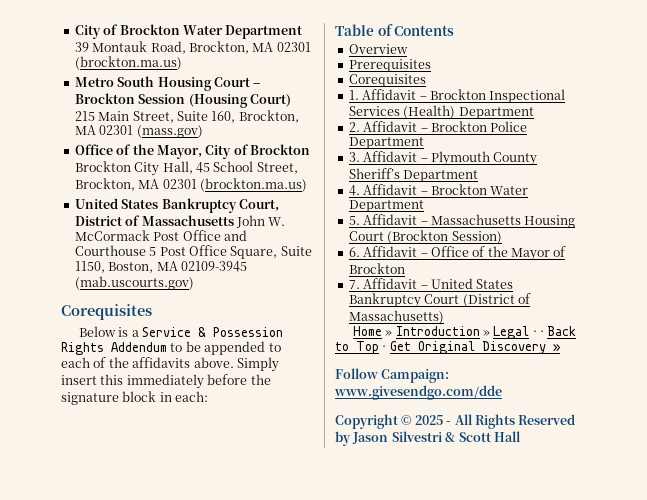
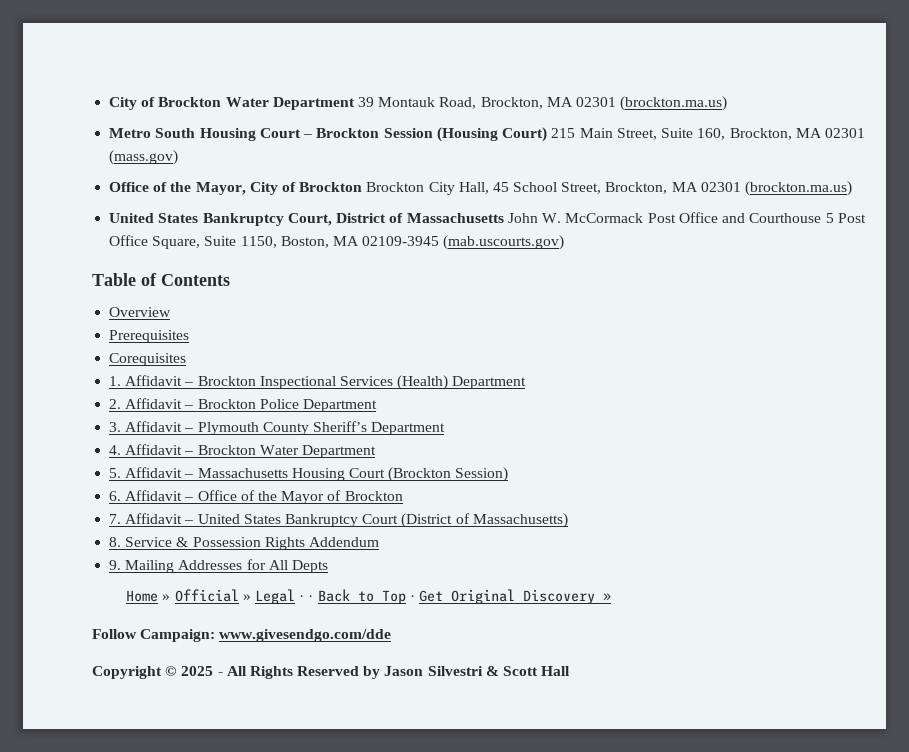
  United States Bankruptcy Court, District of Massachusetts John W. McCormack Post Office and Courthouse 5 Post Office Square, Suite 1150, Boston, MA 02109-3945 (mab.uscourts.gov)
- Corequisites
- Below is a Service & Possession Rights Addendum to be appended to each of the affidavits above. Simply insert this immediately before the signature block in each:
+ 8. Service & Possession Rights Addendum
+ 9. Mailing Addresses for All Depts
- Home » Introduction » Legal · · Back to Top · Get Original Discovery »
+ Home » Official » Legal · · Back to Top · Get Original Discovery »

